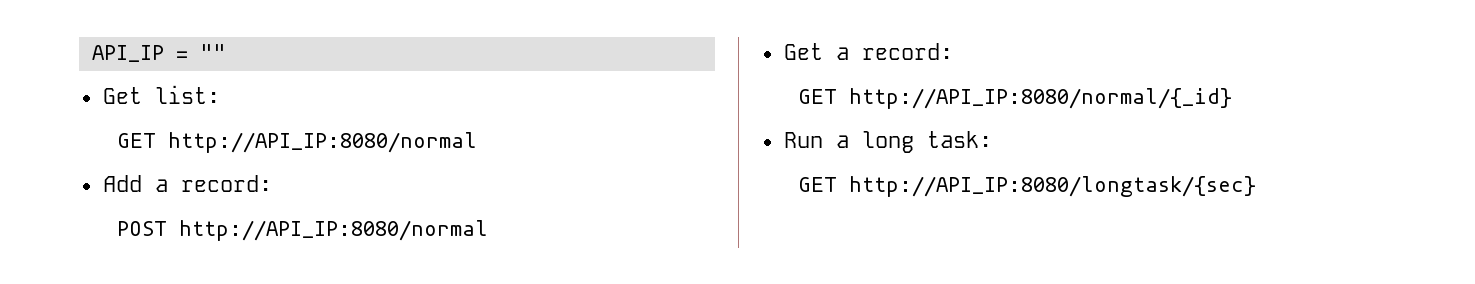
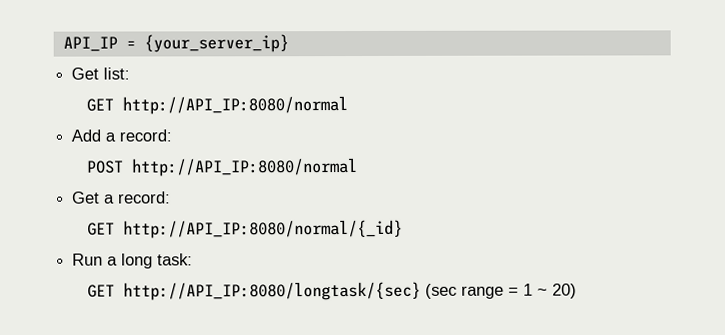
- API_IP = ""
+ API_IP = {your_server_ip}
- GET http://API_IP:8080/longtask/{sec}
+ GET http://API_IP:8080/longtask/{sec} (sec range = 1 ~ 20)

